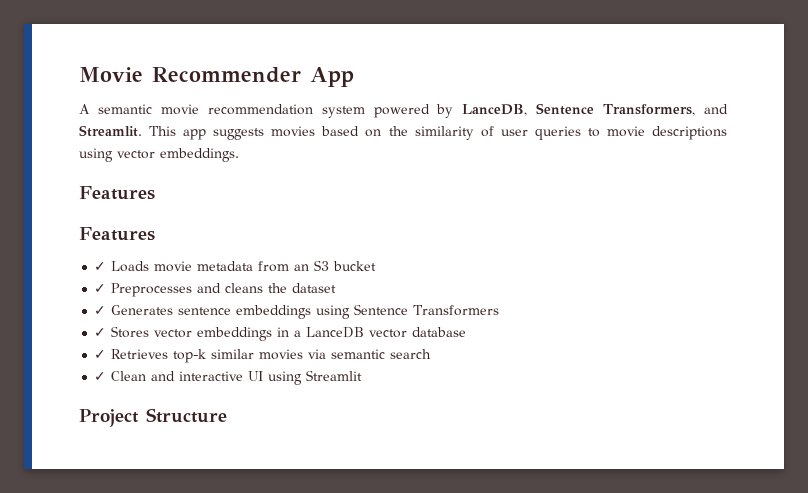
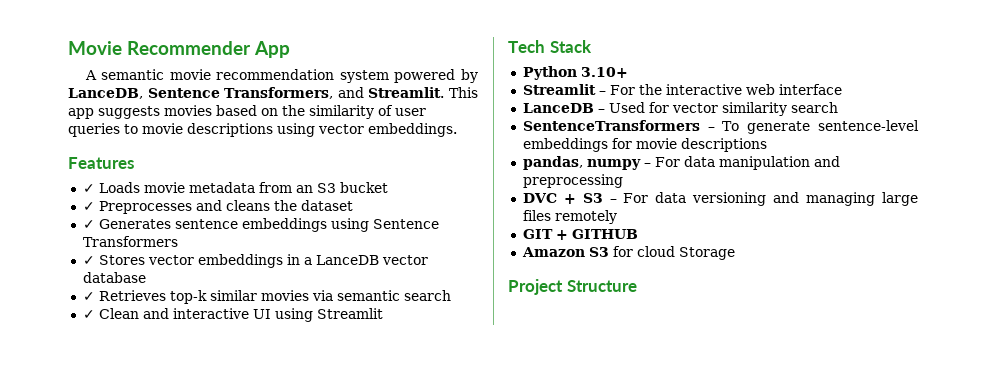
  This app suggests movies based on the similarity of user queries to movie descriptions using vector embeddings.
- Features
+ Tech Stack
+ Python 3.10+
+ Streamlit – For the interactive web interface
+ LanceDB – Used for vector similarity search
+ SentenceTransformers – To generate sentence-level embeddings for movie descriptions
+ pandas, numpy – For data manipulation and preprocessing
+ DVC + S3 – For data versioning and managing large files remotely
+ GIT + GITHUB
+ Amazon S3 for cloud Storage

